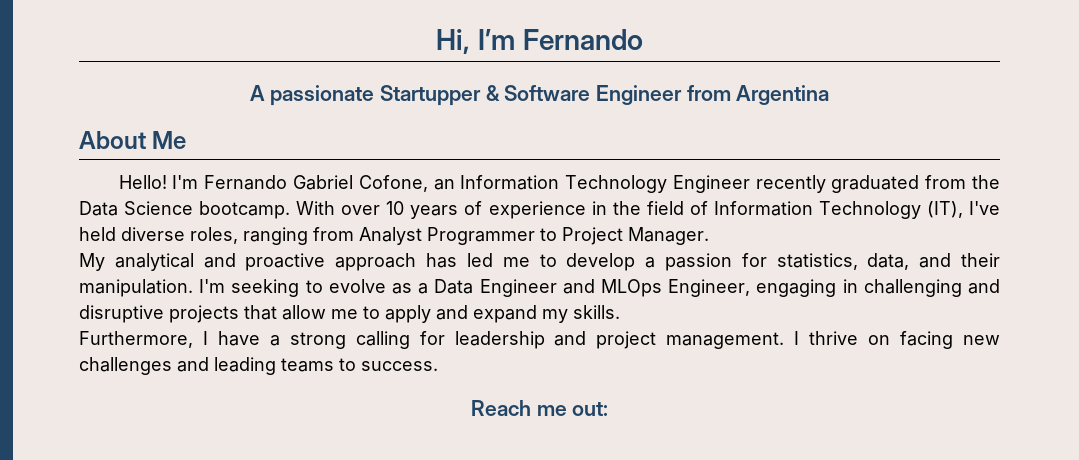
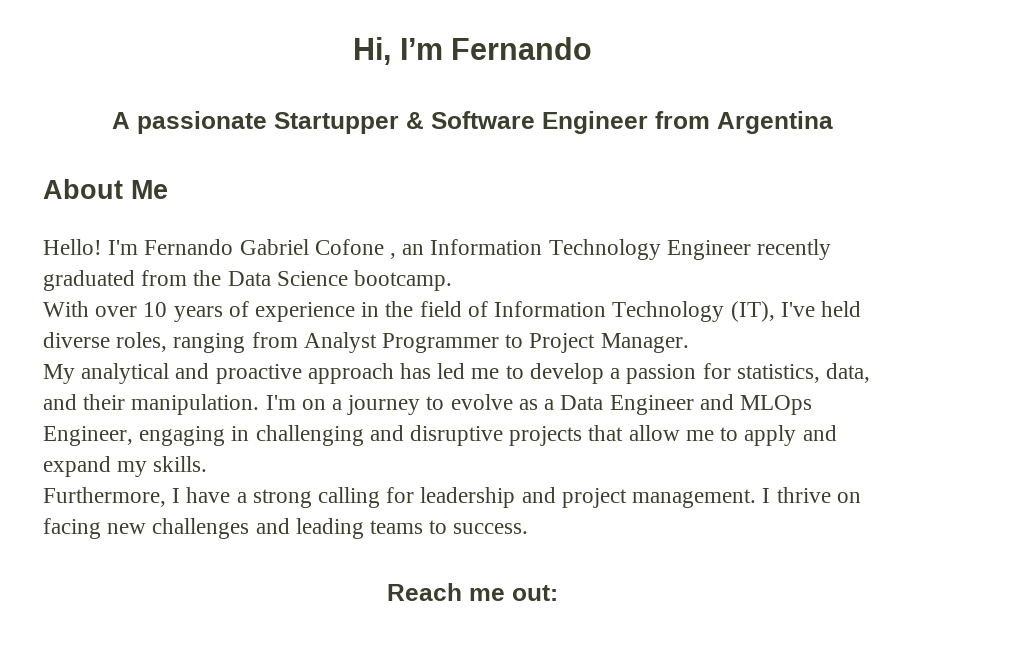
- I'm Fernando Gabriel Cofone, an Information Technology Engineer recently graduated from the Data Science bootcamp. With over 10 years of experience in the field of Information Technology (IT), I've held diverse roles, ranging from Analyst Programmer to Project Manager.
+ I'm Fernando Gabriel Cofone , an Information Technology Engineer recently graduated from the Data Science bootcamp.
+ With over 10 years of experience in the field of Information Technology (IT), I've held diverse roles, ranging from Analyst Programmer to Project Manager.
- I'm seeking to evolve as a Data Engineer and MLOps Engineer, engaging in challenging and disruptive projects that allow me to apply and expand my skills.
+ I'm on a journey to evolve as a Data Engineer and MLOps Engineer, engaging in challenging and disruptive projects that allow me to apply and expand my skills.

